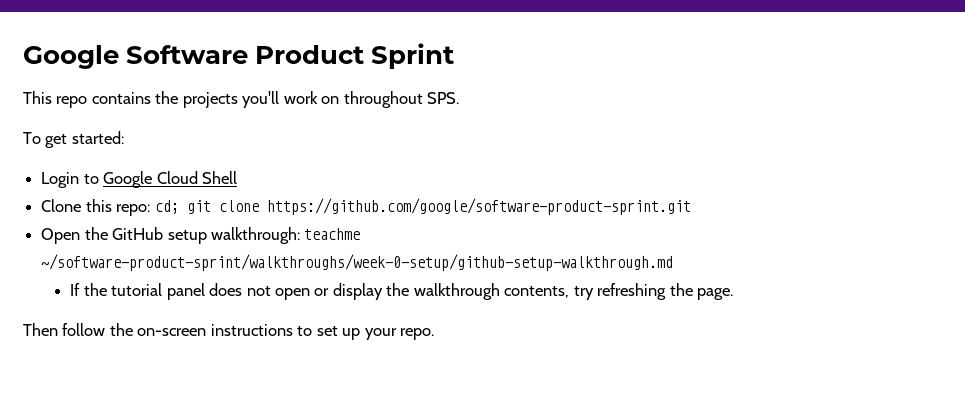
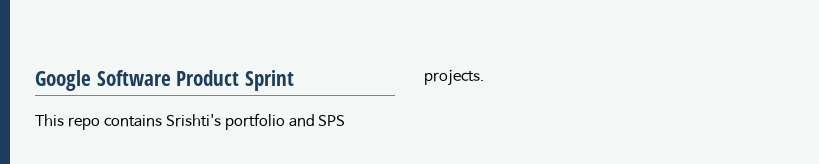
- This repo contains the projects you'll work on throughout SPS.
- To get started:
- Login to Google Cloud Shell
- Clone this repo: cd; git clone https://github.com/google/software-product-sprint.git
- Open the GitHub setup walkthrough: teachme ~/software-product-sprint/walkthroughs/week-0-setup/github-setup-walkthrough.md
- If the tutorial panel does not open or display the walkthrough contents, try refreshing the page.
- Then follow the on-screen instructions to set up your repo.
+ This repo contains Srishti's portfolio and SPS projects.

